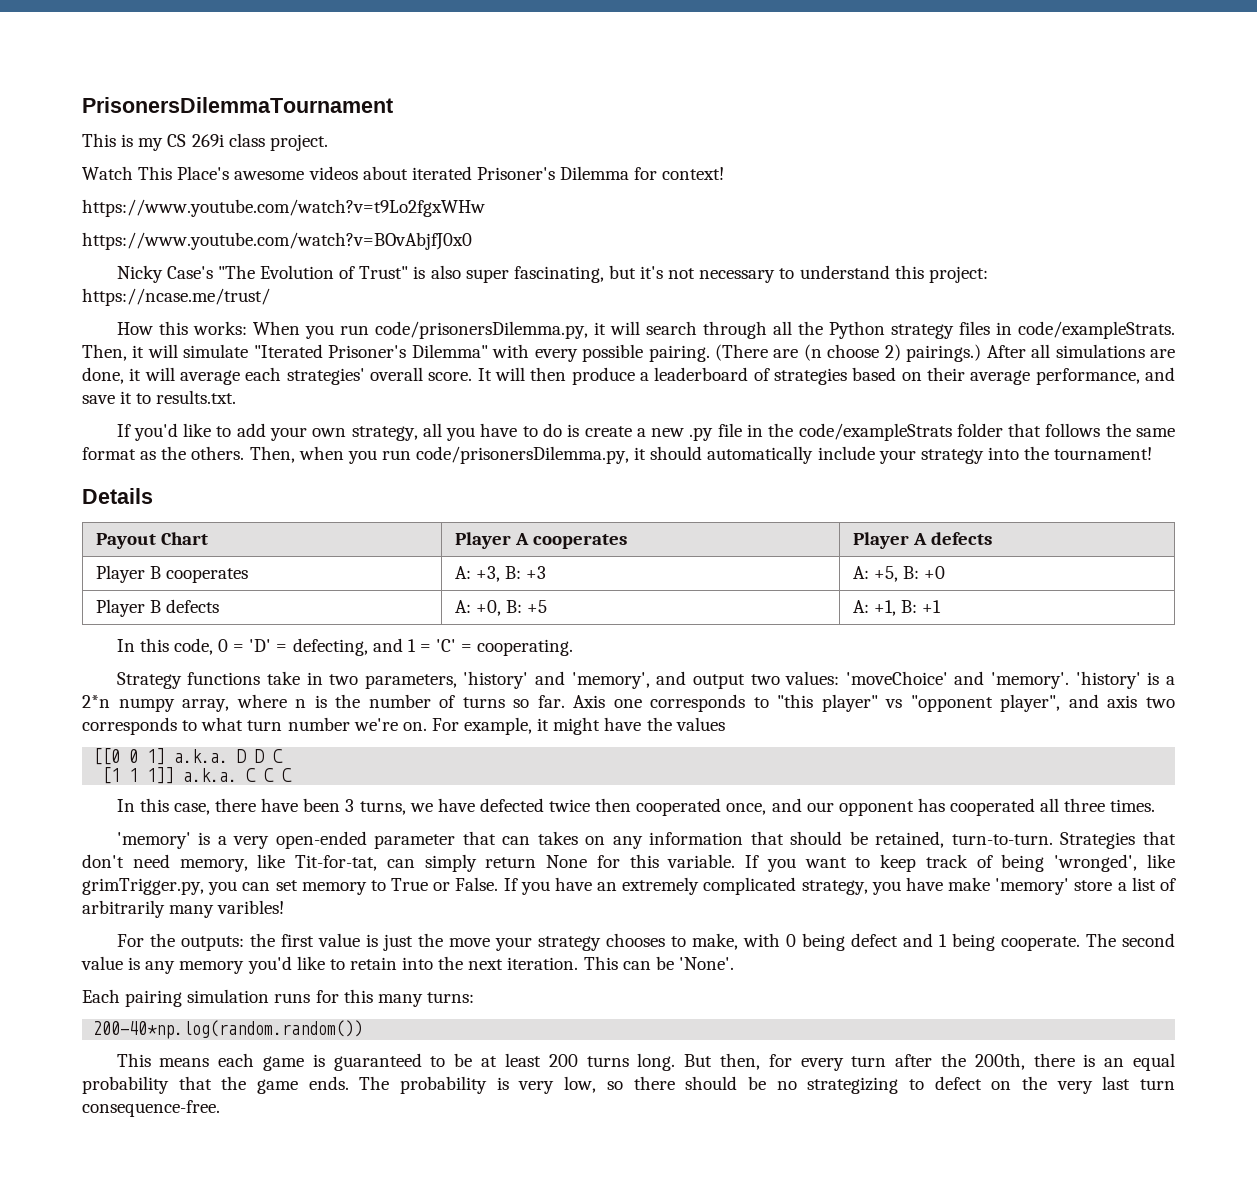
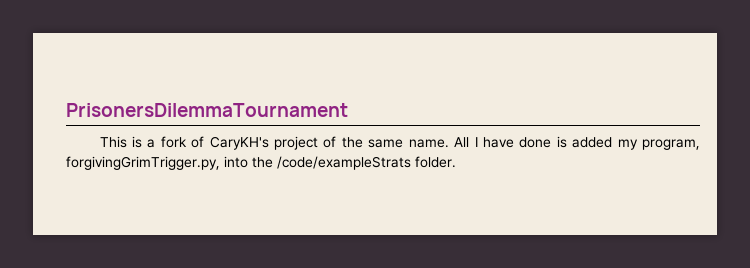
- This is my CS 269i class project.
- Watch This Place's awesome videos about iterated Prisoner's Dilemma for context!
- https://www.youtube.com/watch?v=t9Lo2fgxWHw
- https://www.youtube.com/watch?v=BOvAbjfJ0x0
- Nicky Case's "The Evolution of Trust" is also super fascinating, but it's not necessary to understand this project: https://ncase.me/trust/
- How this works: When you run code/prisonersDilemma.py, it will search through all the Python strategy files in code/exampleStrats. Then, it will simulate "Iterated Prisoner's Dilemma" with every possible pairing. (There are (n choose 2) pairings.) After all simulations are done, it will average each strategies' overall score. It will then produce a leaderboard of strategies based on their average performance, and save it to results.txt.
- If you'd like to add your own strategy, all you have to do is create a new .py file in the code/exampleStrats folder that follows the same format as the others. Then, when you run code/prisonersDilemma.py, it should automatically include your strategy into the tournament!
- Details
- Payout Chart | Player A cooperates | Player A defects
- Player B cooperates | A: +3, B: +3 | A: +5, B: +0
- Player B defects | A: +0, B: +5 | A: +1, B: +1
- In this code, 0 = 'D' = defecting, and 1 = 'C' = cooperating.
- Strategy functions take in two parameters, 'history' and 'memory', and output two values: 'moveChoice' and 'memory'. 'history' is a 2*n numpy array, where n is the number of turns so far. Axis one corresponds to "this player" vs "opponent player", and axis two corresponds to what turn number we're on. For example, it might have the values
- [[0 0 1] a.k.a. D D C
- [1 1 1]] a.k.a. C C C
- In this case, there have been 3 turns, we have defected twice then cooperated once, and our opponent has cooperated all three times.
- 'memory' is a very open-ended parameter that can takes on any information that should be retained, turn-to-turn. Strategies that don't need memory, like Tit-for-tat, can simply return None for this variable. If you want to keep track of being 'wronged', like grimTrigger.py, you can set memory to True or False. If you have an extremely complicated strategy, you have make 'memory' store a list of arbitrarily many varibles!
- For the outputs: the first value is just the move your strategy chooses to make, with 0 being defect and 1 being cooperate. The second value is any memory you'd like to retain into the next iteration. This can be 'None'.
- Each pairing simulation runs for this many turns:
- 200-40*np.log(random.random())
- This means each game is guaranteed to be at least 200 turns long. But then, for every turn after the 200th, there is an equal probability that the game ends. The probability is very low, so there should be no strategizing to defect on the very last turn consequence-free.
+ This is a fork of CaryKH's project of the same name. All I have done is added my program, forgivingGrimTrigger.py, into the /code/exampleStrats folder.

